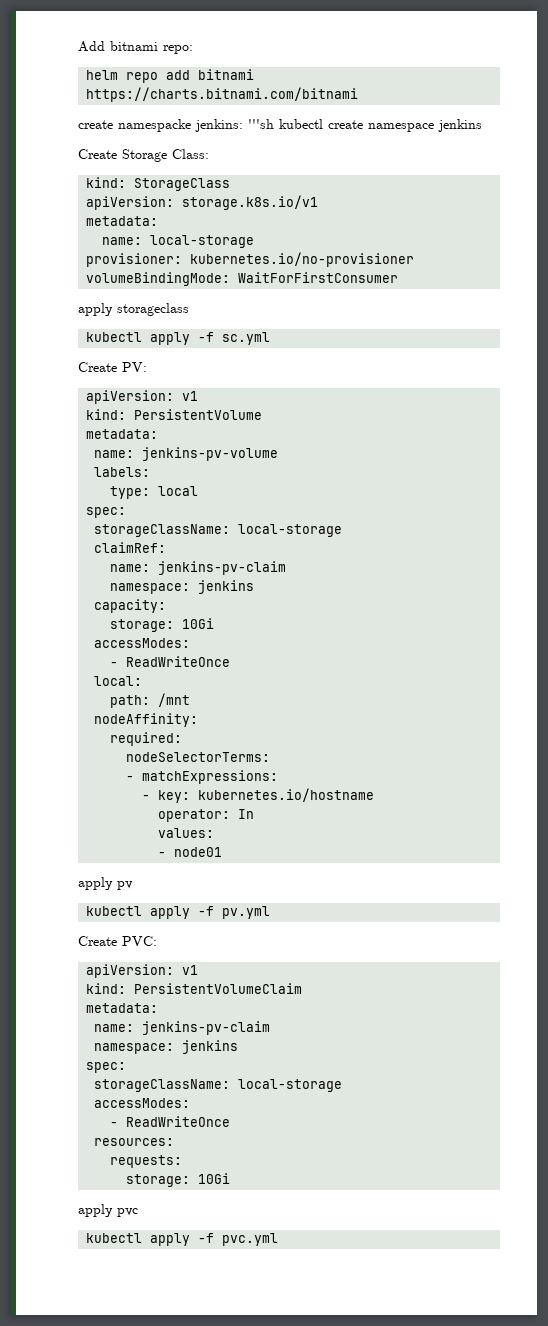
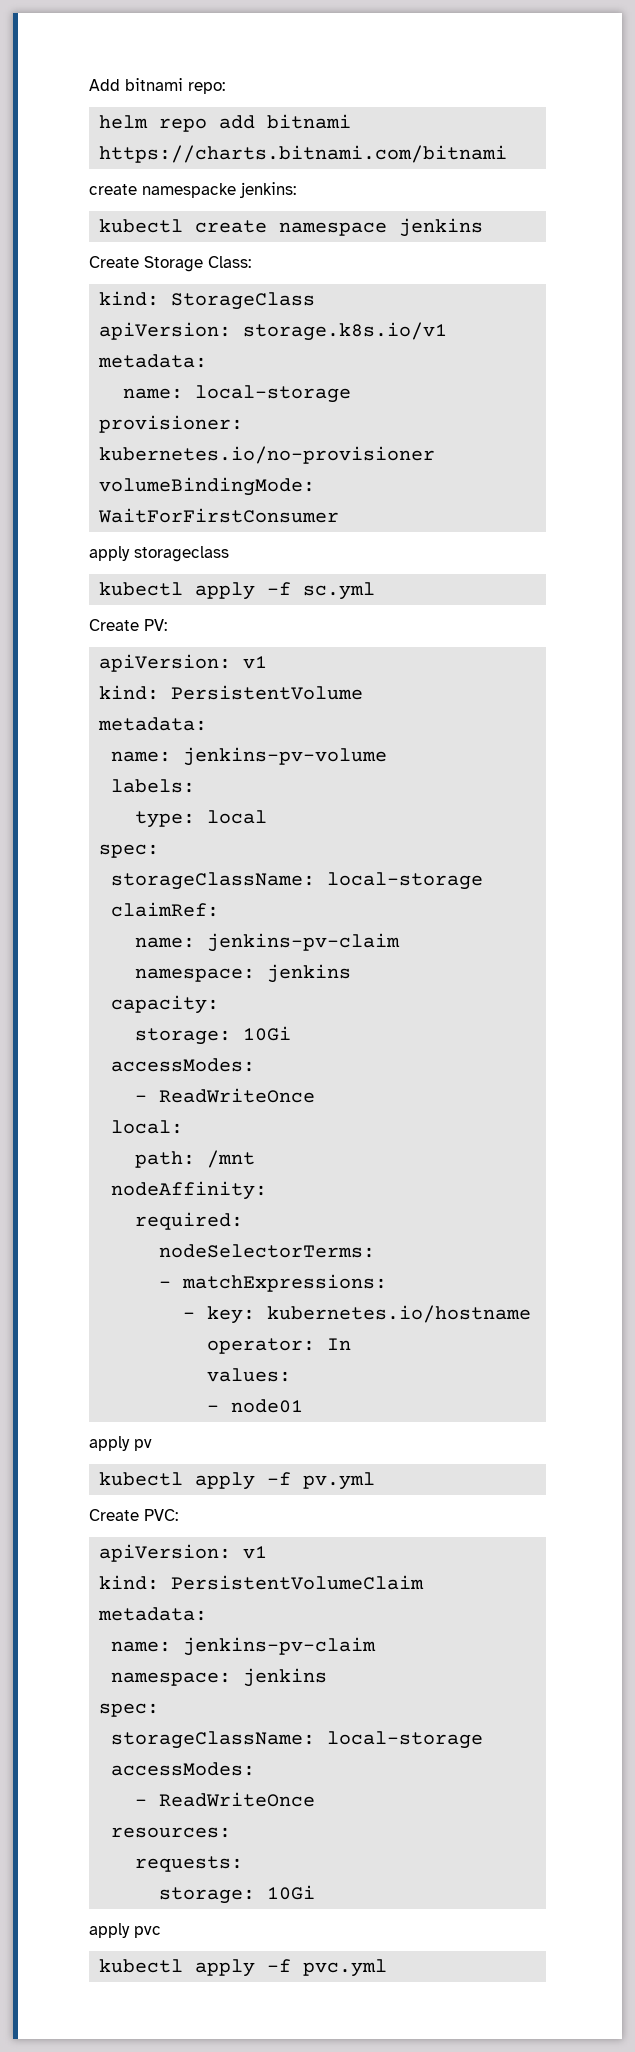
- create namespacke jenkins: '''sh kubectl create namespace jenkins
+ create namespacke jenkins:
+ kubectl create namespace jenkins

